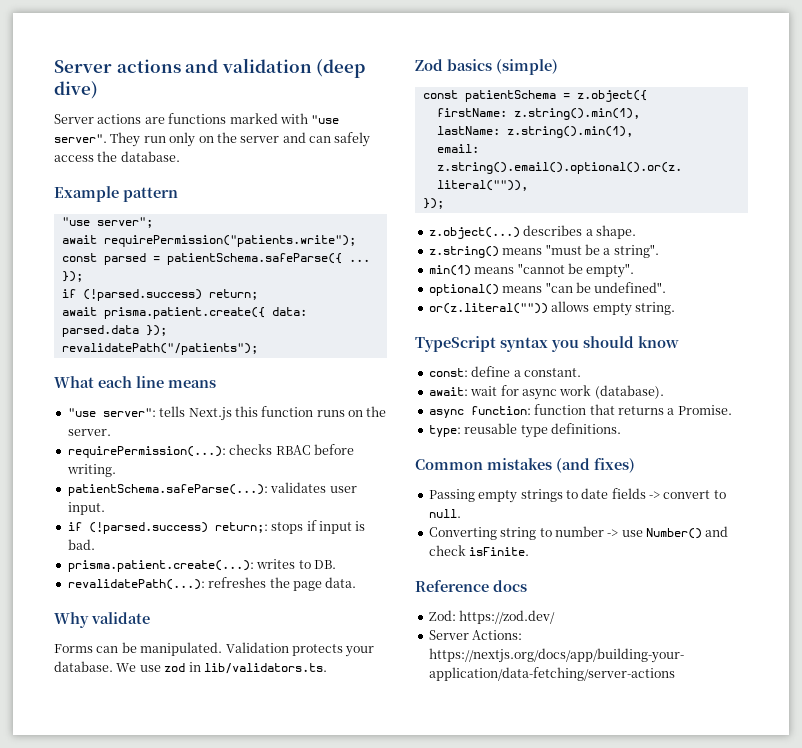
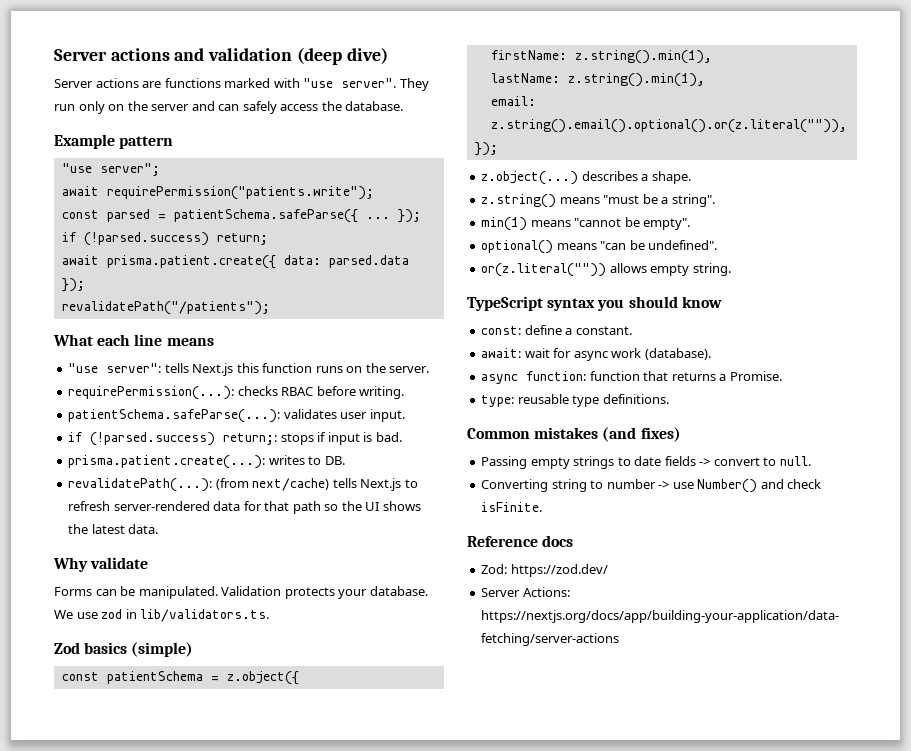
- revalidatePath(...): refreshes the page data.
+ revalidatePath(...): (from next/cache) tells Next.js to refresh server-rendered data for that path so the UI shows the latest data.

